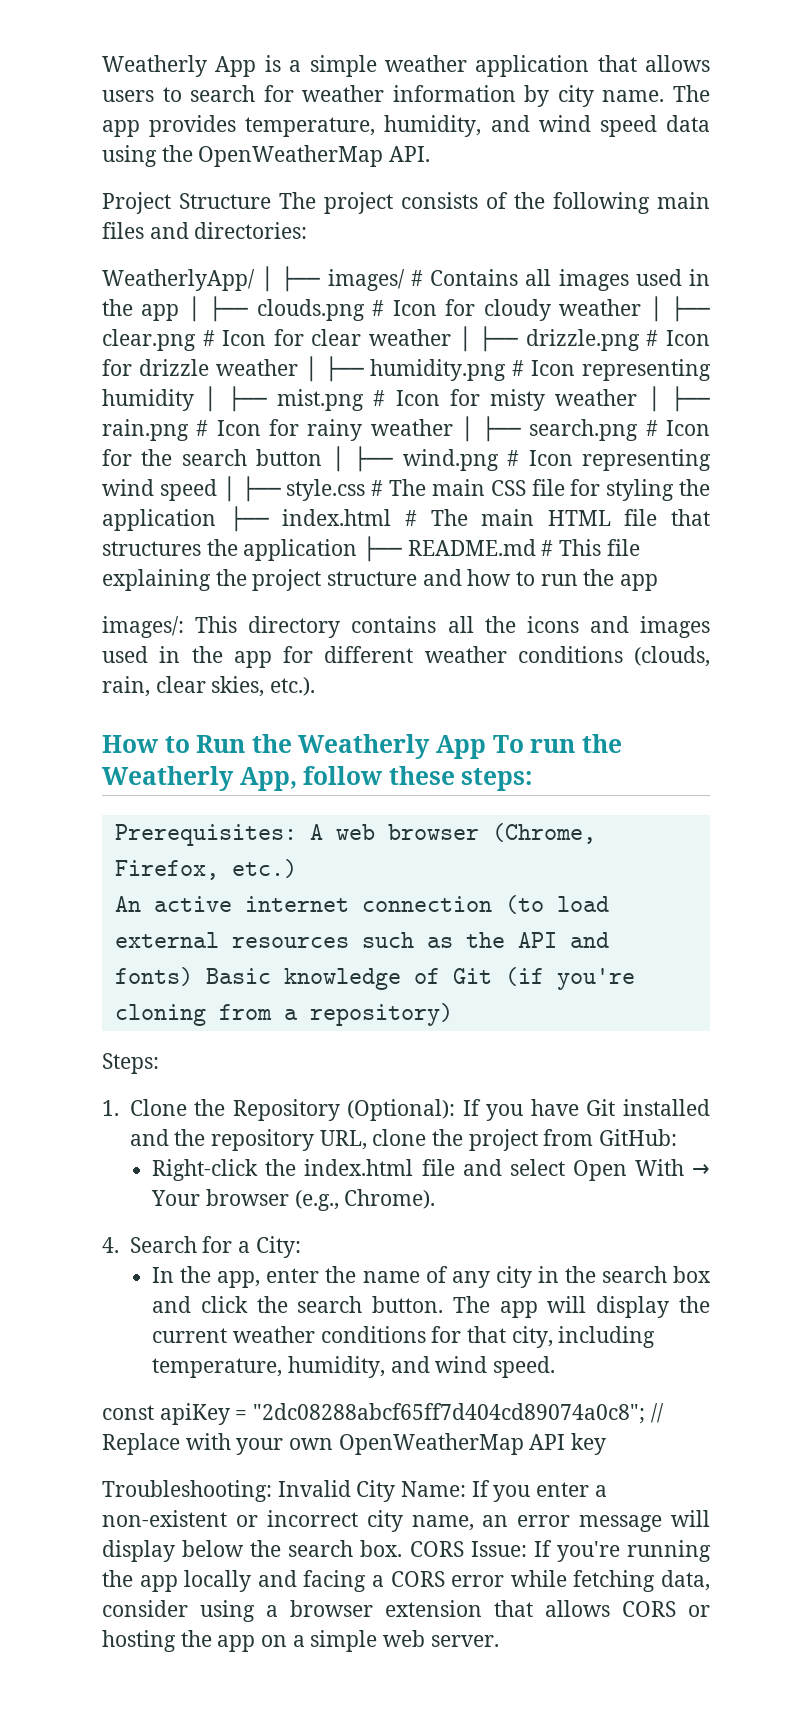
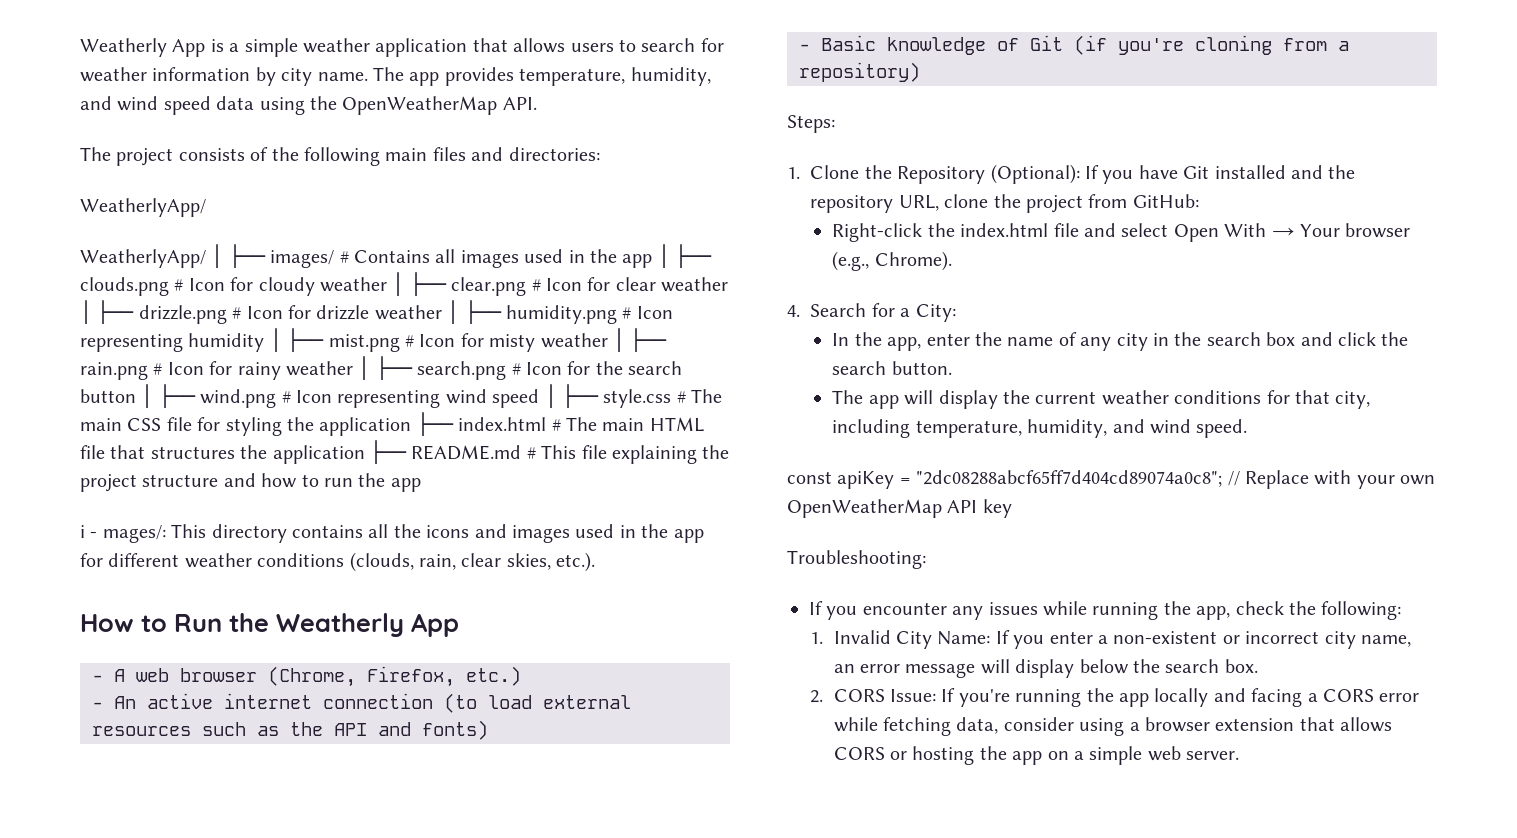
- Project Structure The project consists of the following main files and directories:
+ The project consists of the following main files and directories:
+ WeatherlyApp/
- images/: This directory contains all the icons and images used in the app for different weather conditions (clouds, rain, clear skies, etc.).
+ i - mages/: This directory contains all the icons and images used in the app for different weather conditions (clouds, rain, clear skies, etc.).
- How to Run the Weatherly App To run the Weatherly App, follow these steps:
- Prerequisites: A web browser (Chrome, Firefox, etc.)
+ How to Run the Weatherly App
+ - A web browser (Chrome, Firefox, etc.)
- An active internet connection (to load external resources such as the API and fonts) Basic knowledge of Git (if you're cloning from a repository)
+ - An active internet connection (to load external resources such as the API and fonts)
+ - Basic knowledge of Git (if you're cloning from a repository)
- In the app, enter the name of any city in the search box and click the search button. The app will display the current weather conditions for that city, including temperature, humidity, and wind speed.
+ In the app, enter the name of any city in the search box and click the search button.
+ The app will display the current weather conditions for that city, including temperature, humidity, and wind speed.
- Troubleshooting: Invalid City Name: If you enter a non-existent or incorrect city name, an error message will display below the search box. CORS Issue: If you're running the app locally and facing a CORS error while fetching data, consider using a browser extension that allows CORS or hosting the app on a simple web server.
+ Troubleshooting:
+ If you encounter any issues while running the app, check the following:
+ 1. Invalid City Name: If you enter a non-existent or incorrect city name, an error message will display below the search box.
+ 2. CORS Issue: If you're running the app locally and facing a CORS error while fetching data, consider using a browser extension that allows CORS or hosting the app on a simple web server.

